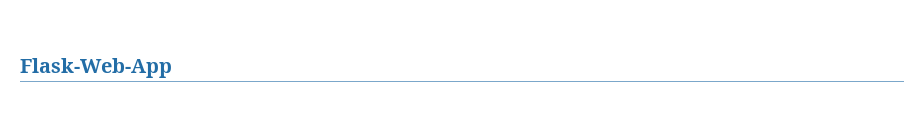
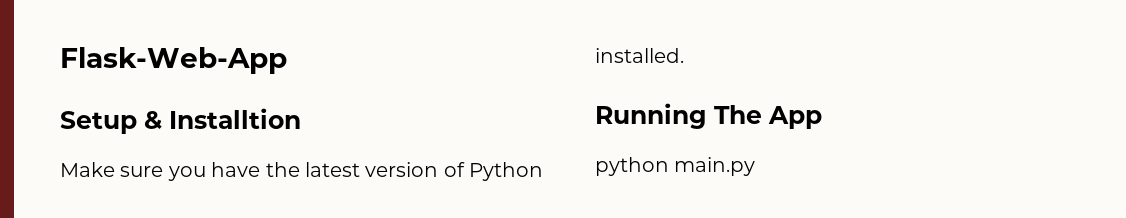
+ Setup & Installtion
+ Make sure you have the latest version of Python installed.
+ Running The App
+ python main.py

